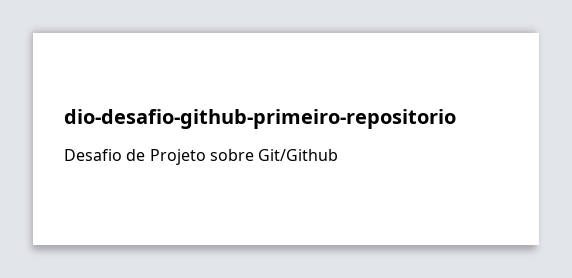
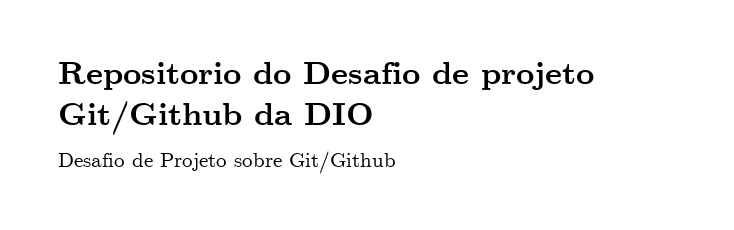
- dio-desafio-github-primeiro-repositorio
+ Repositorio do Desafio de projeto Git/Github da DIO

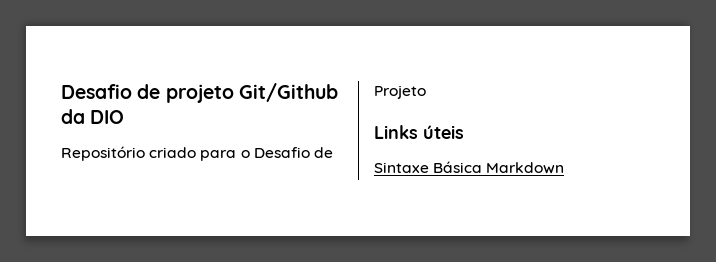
- Repositorio do Desafio de projeto Git/Github da DIO
+ Desafio de projeto Git/Github da DIO
- Desafio de Projeto sobre Git/Github
+ Repositório criado para o Desafio de Projeto
+ Links úteis
+ Sintaxe Básica Markdown

